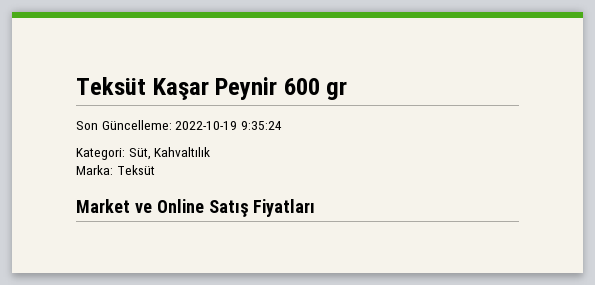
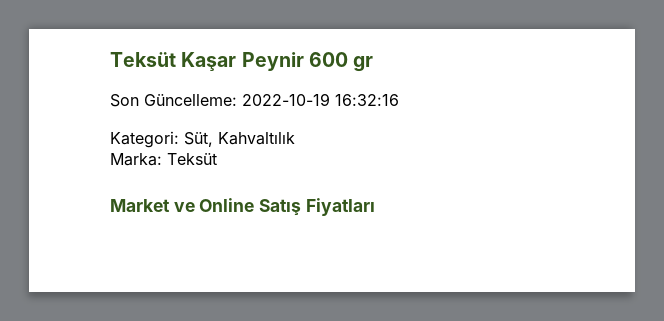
- Son Güncelleme: 2022-10-19 9:35:24
+ Son Güncelleme: 2022-10-19 16:32:16

